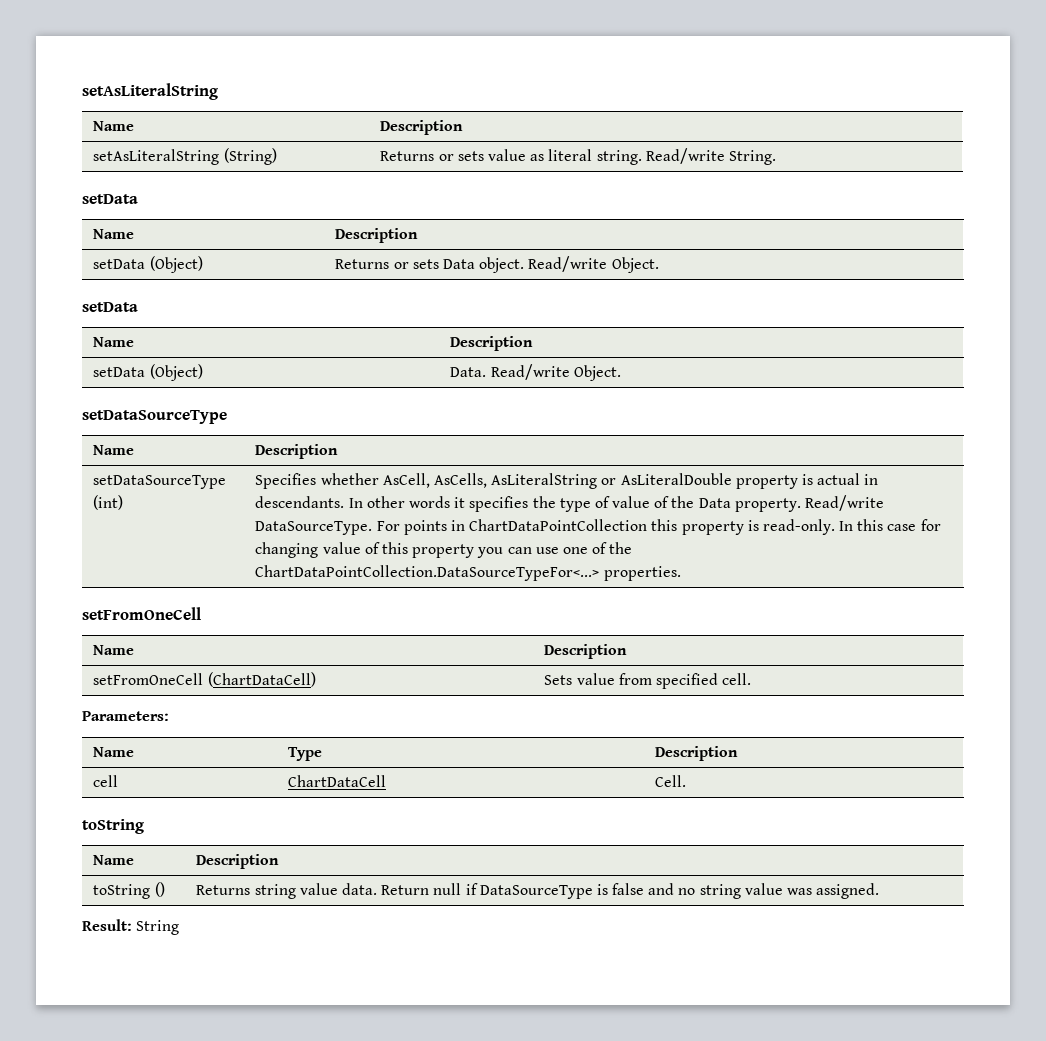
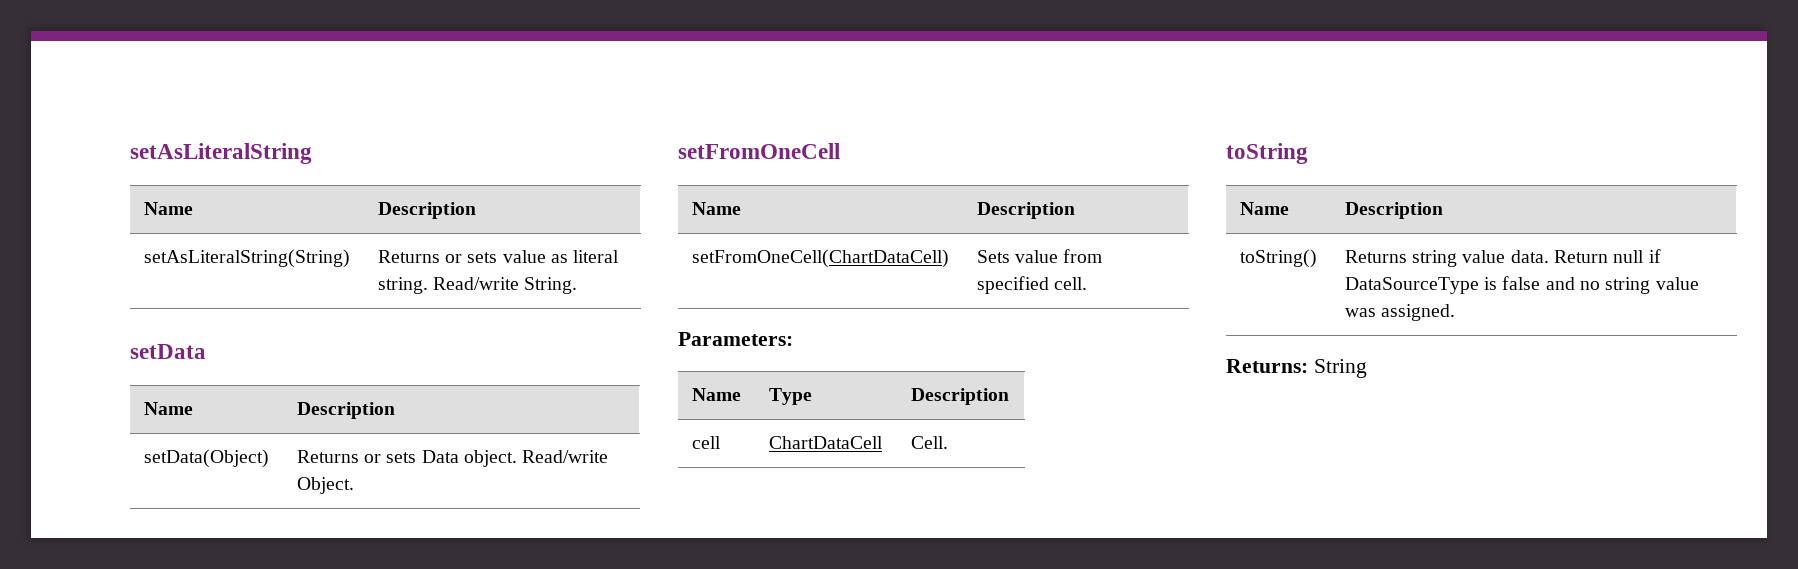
- setAsLiteralString (String) | Returns or sets value as literal string. Read/write String.
+ setAsLiteralString(String) | Returns or sets value as literal string. Read/write String.
- setData (Object) | Returns or sets Data object. Read/write Object.
- setData
- Name | Description
- setData (Object) | Data. Read/write Object.
- setDataSourceType
- Name | Description
- setDataSourceType (int) | Specifies whether AsCell, AsCells, AsLiteralString or AsLiteralDouble property is actual in descendants. In other words it specifies the type of value of the Data property. Read/write DataSourceType. For points in ChartDataPointCollection this property is read-only. In this case for changing value of this property you can use one of the ChartDataPointCollection.DataSourceTypeFor<...> properties.
+ setData(Object) | Returns or sets Data object. Read/write Object.
- setFromOneCell (ChartDataCell) | Sets value from specified cell.
+ setFromOneCell(ChartDataCell) | Sets value from specified cell.
- toString () | Returns string value data. Return null if DataSourceType is false and no string value was assigned.
+ toString() | Returns string value data. Return null if DataSourceType is false and no string value was assigned.
- Result: String
+ Returns: String

